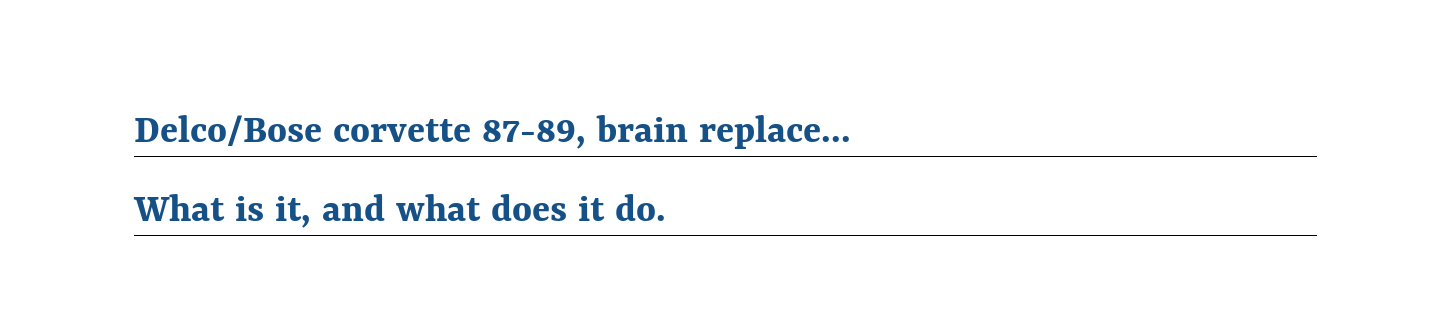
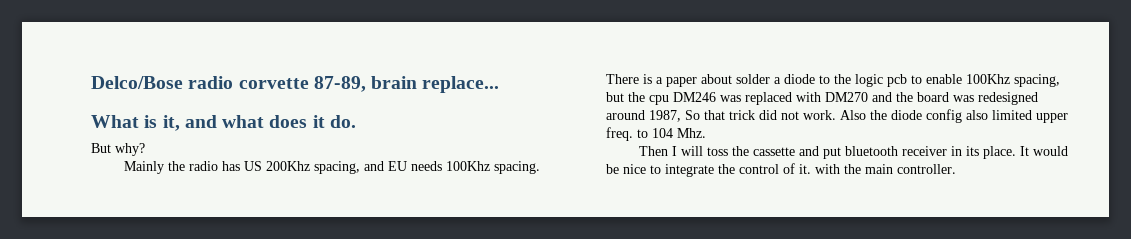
- Delco/Bose corvette 87-89, brain replace...
+ Delco/Bose radio corvette 87-89, brain replace...
+ But why?
+ Mainly the radio has US 200Khz spacing, and EU needs 100Khz spacing. There is a paper about solder a diode to the logic pcb to enable 100Khz spacing, but the cpu DM246 was replaced with DM270 and the board was redesigned around 1987, So that trick did not work. Also the diode config also limited upper freq. to 104 Mhz.
+ Then I will toss the cassette and put bluetooth receiver in its place. It would be nice to integrate the control of it. with the main controller.

